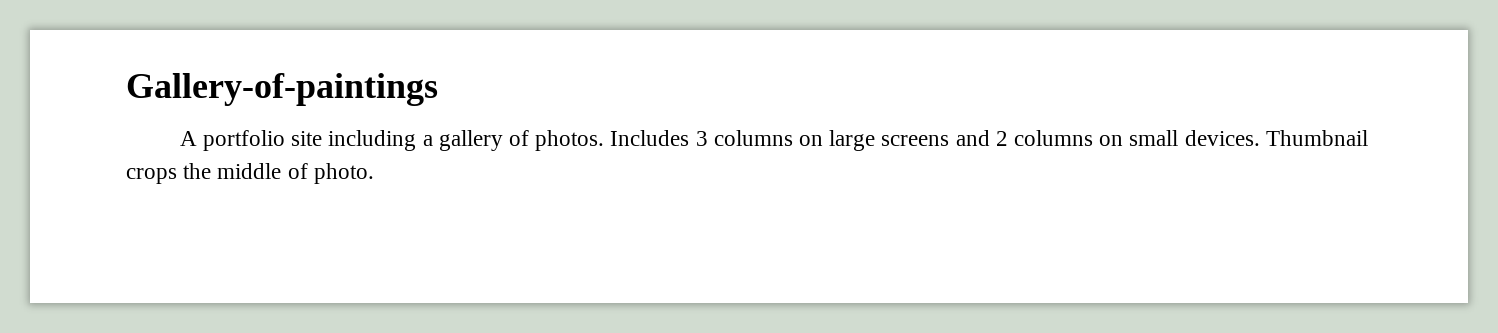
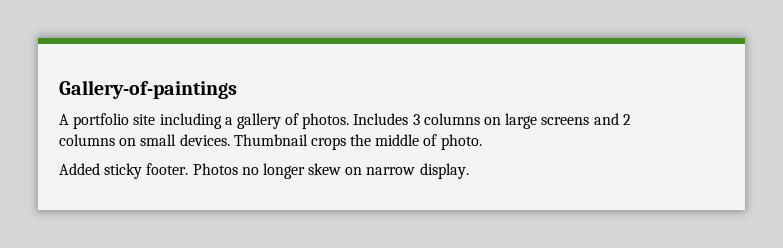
+ Added sticky footer. Photos no longer skew on narrow display.

